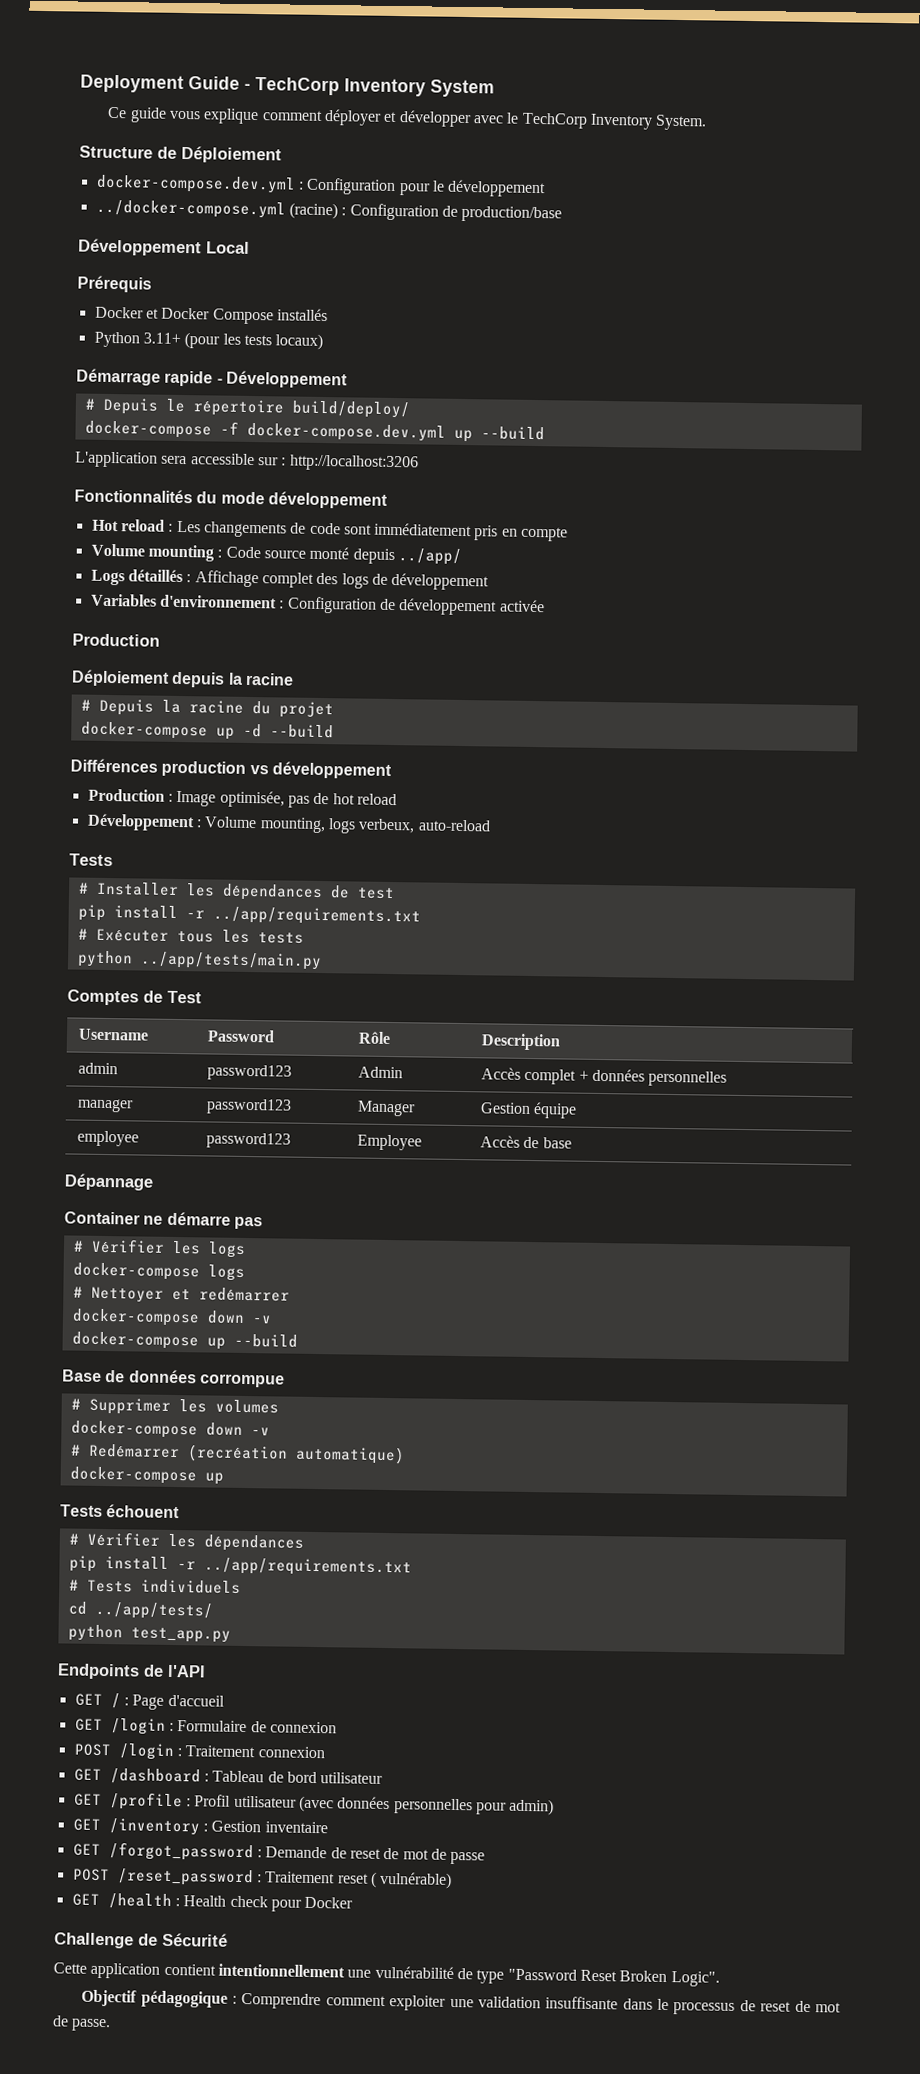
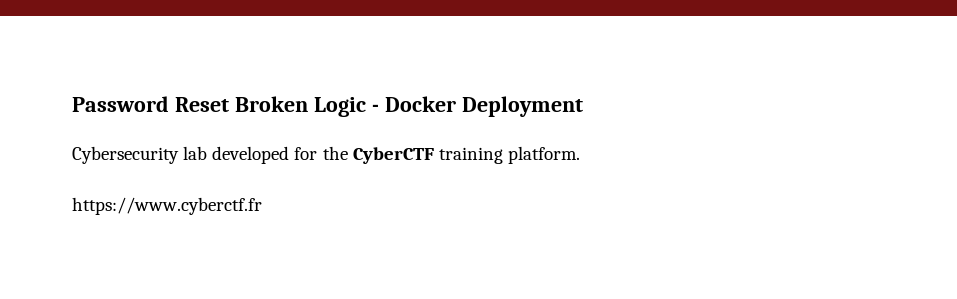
- Deployment Guide - TechCorp Inventory System
- Ce guide vous explique comment déployer et développer avec le TechCorp Inventory System.
- Structure de Déploiement
- docker-compose.dev.yml : Configuration pour le développement
- ../docker-compose.yml (racine) : Configuration de production/base
- Développement Local
- Prérequis
- Docker et Docker Compose installés
- Python 3.11+ (pour les tests locaux)
- Démarrage rapide - Développement
- # Depuis le répertoire build/deploy/
- docker-compose -f docker-compose.dev.yml up --build
- L'application sera accessible sur : http://localhost:3206
- Fonctionnalités du mode développement
- Hot reload : Les changements de code sont immédiatement pris en compte
- Volume mounting : Code source monté depuis ../app/
- Logs détaillés : Affichage complet des logs de développement
- Variables d'environnement : Configuration de développement activée
- Production
- Déploiement depuis la racine
- # Depuis la racine du projet
- docker-compose up -d --build
- Différences production vs développement
- Production : Image optimisée, pas de hot reload
- Développement : Volume mounting, logs verbeux, auto-reload
- Tests
- # Installer les dépendances de test
- pip install -r ../app/requirements.txt
- # Exécuter tous les tests
- python ../app/tests/main.py
- Comptes de Test
- Username | Password | Rôle | Description
- admin | password123 | Admin | Accès complet + données personnelles
- manager | password123 | Manager | Gestion équipe
- employee | password123 | Employee | Accès de base
- Dépannage
- Container ne démarre pas
- # Vérifier les logs
- docker-compose logs
- # Nettoyer et redémarrer
- docker-compose down -v
- docker-compose up --build
- Base de données corrompue
- # Supprimer les volumes
- docker-compose down -v
- # Redémarrer (recréation automatique)
- docker-compose up
- Tests échouent
- # Vérifier les dépendances
- pip install -r ../app/requirements.txt
- # Tests individuels
- cd ../app/tests/
- python test_app.py
- Endpoints de l'API
- GET / : Page d'accueil
- GET /login : Formulaire de connexion
- POST /login : Traitement connexion
- GET /dashboard : Tableau de bord utilisateur
- GET /profile : Profil utilisateur (avec données personnelles pour admin)
- GET /inventory : Gestion inventaire
- GET /forgot_password : Demande de reset de mot de passe
- POST /reset_password : Traitement reset ( vulnérable)
- GET /health : Health check pour Docker
- Challenge de Sécurité
- Cette application contient intentionnellement une vulnérabilité de type "Password Reset Broken Logic".
- Objectif pédagogique : Comprendre comment exploiter une validation insuffisante dans le processus de reset de mot de passe.
+ Password Reset Broken Logic - Docker Deployment
+ Cybersecurity lab developed for the CyberCTF training platform.
+ https://www.cyberctf.fr

